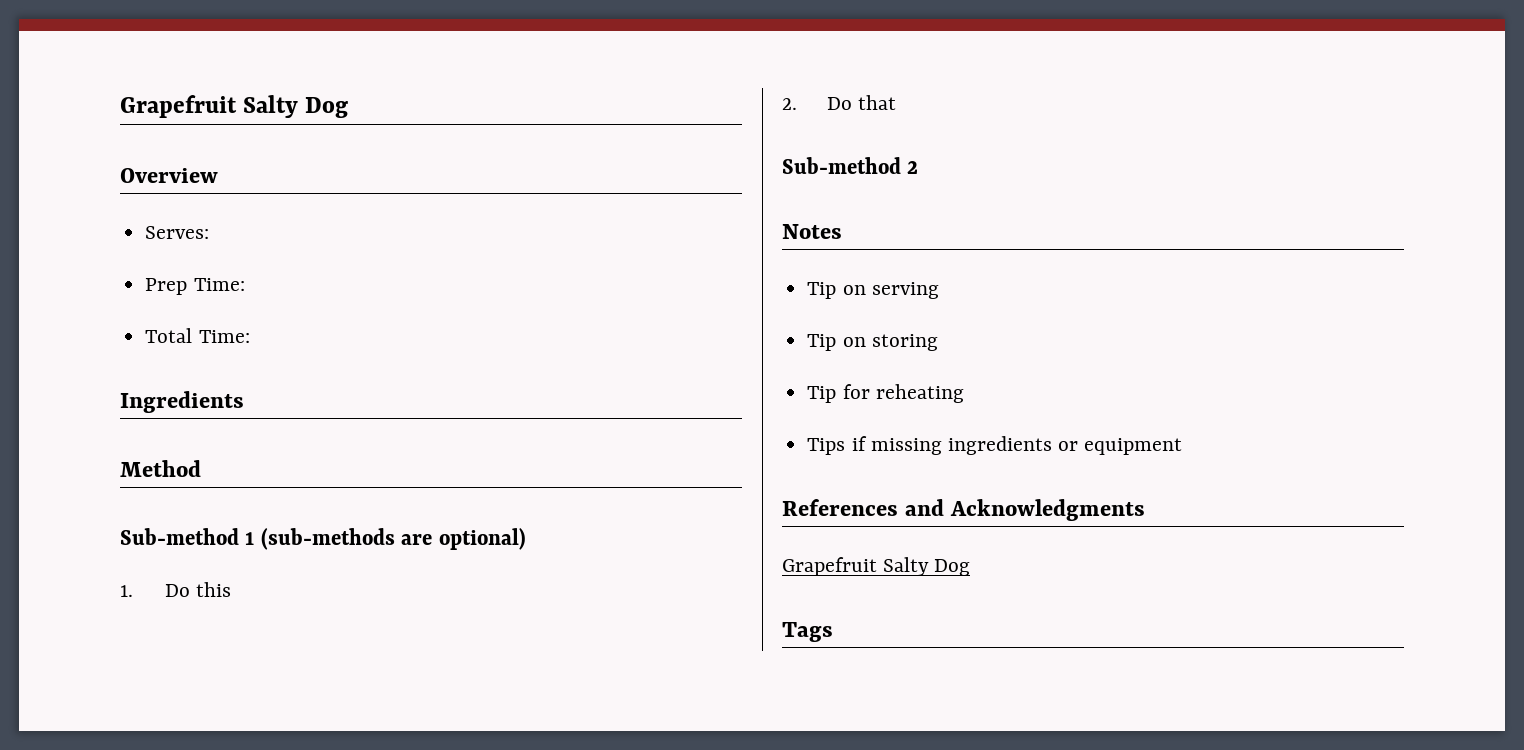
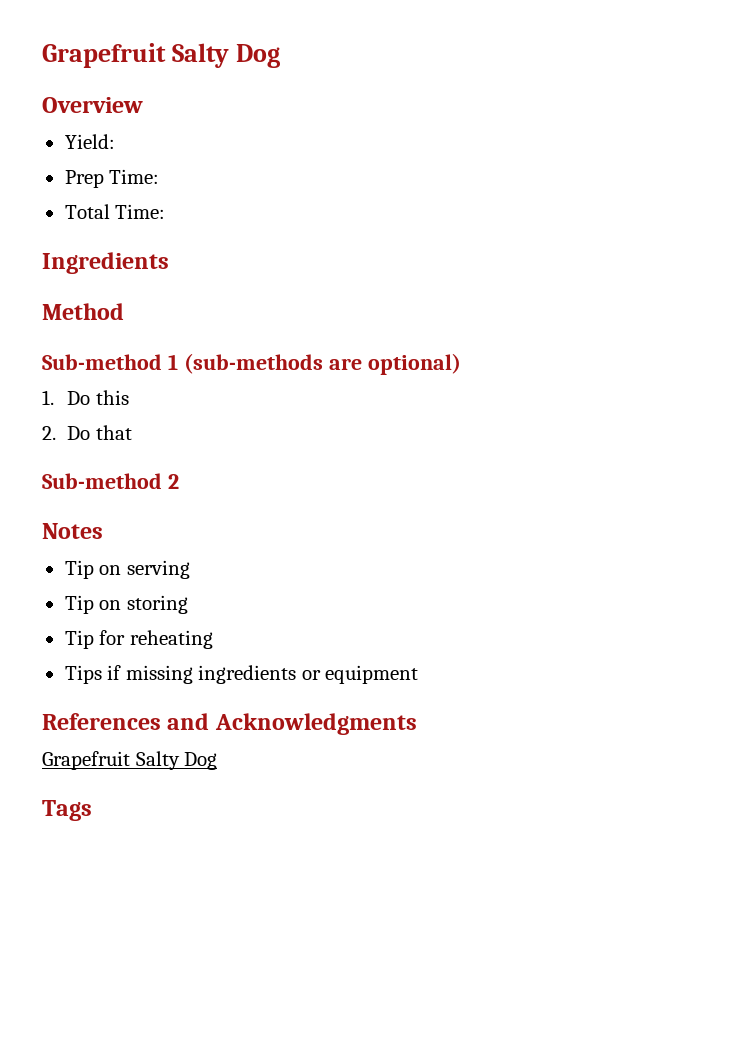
- Serves:
+ Yield:

